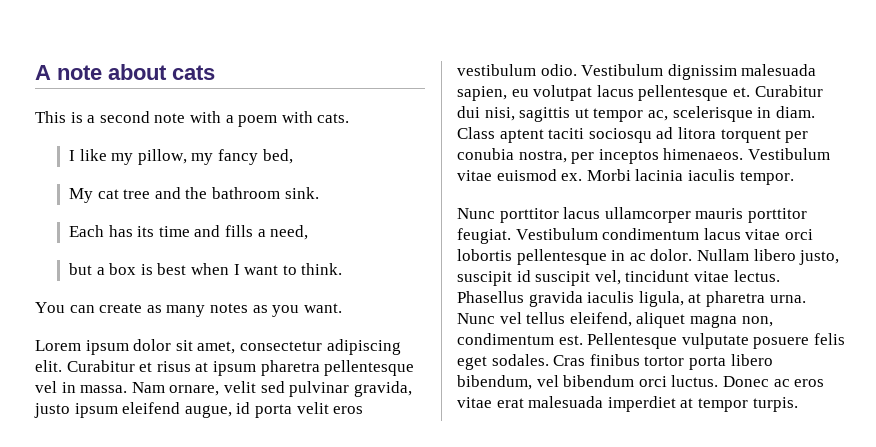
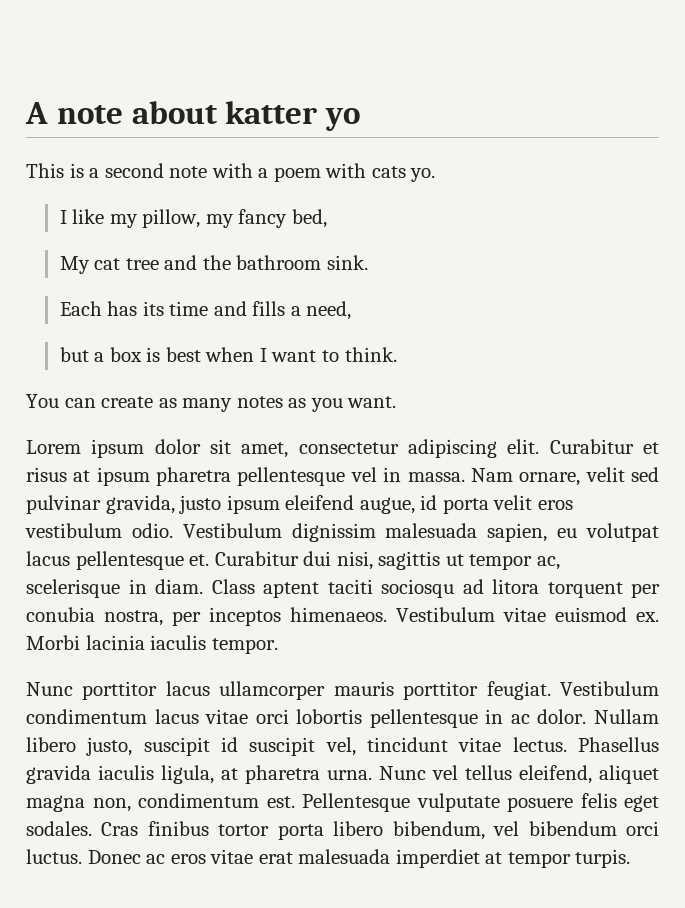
- A note about cats
+ A note about katter yo
- This is a second note with a poem with cats.
+ This is a second note with a poem with cats yo.

